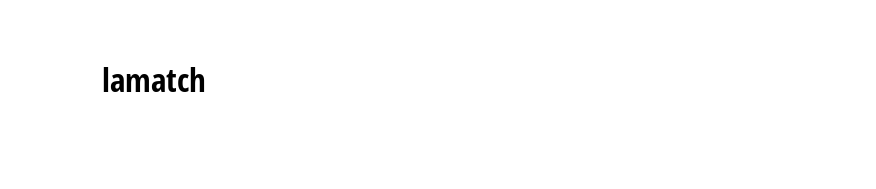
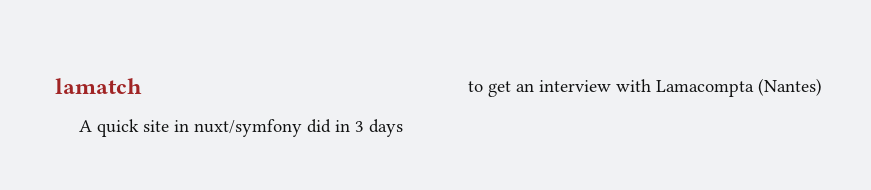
+ A quick site in nuxt/symfony did in 3 days to get an interview with Lamacompta (Nantes)

